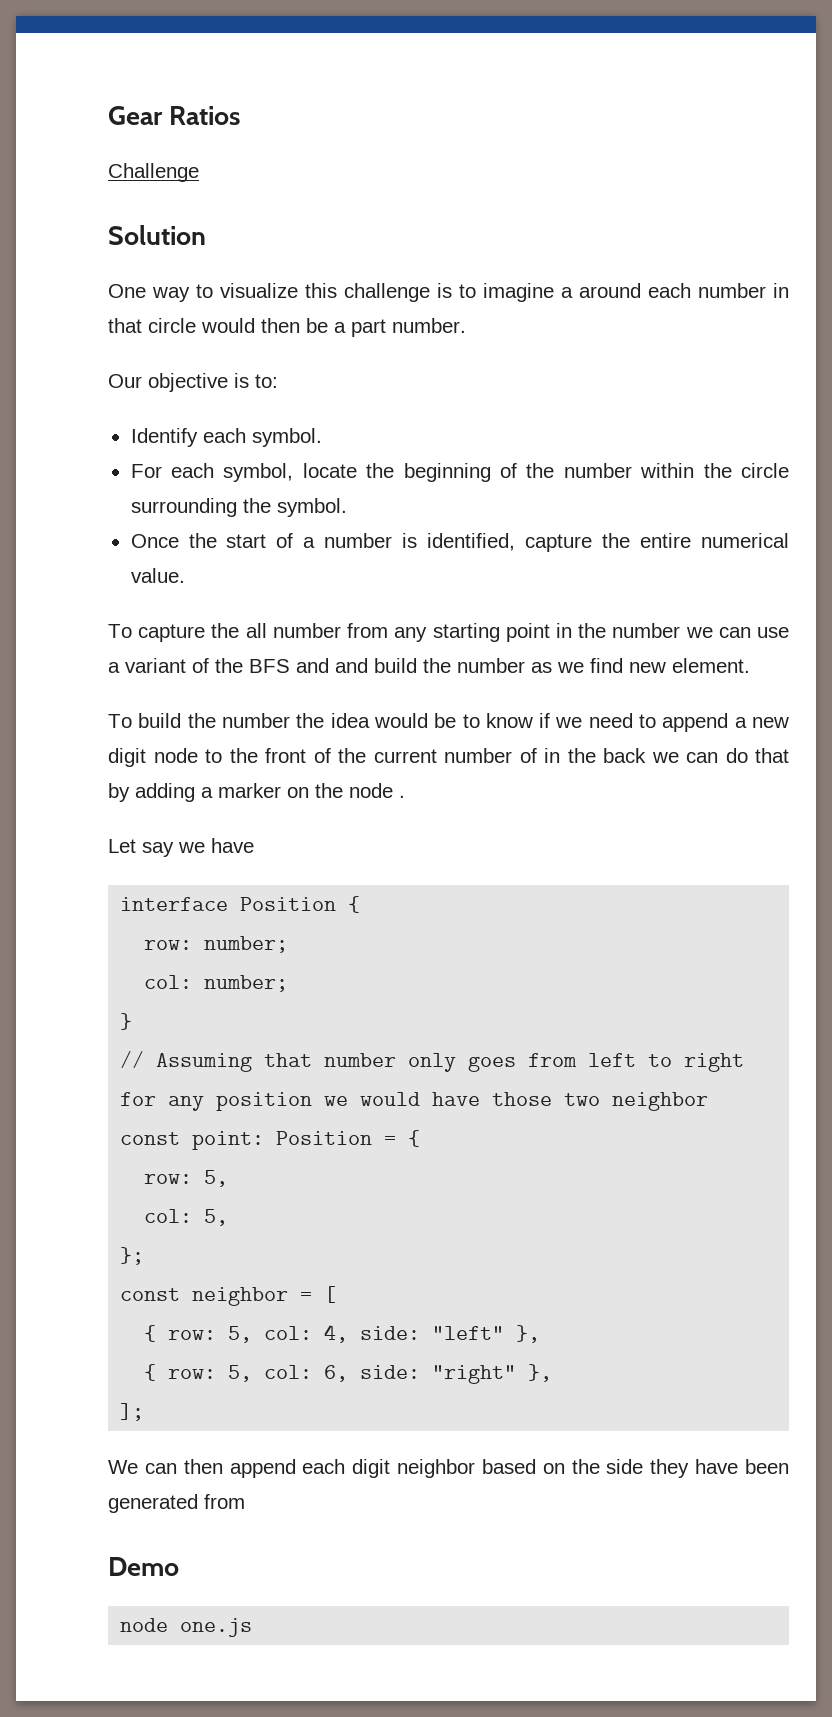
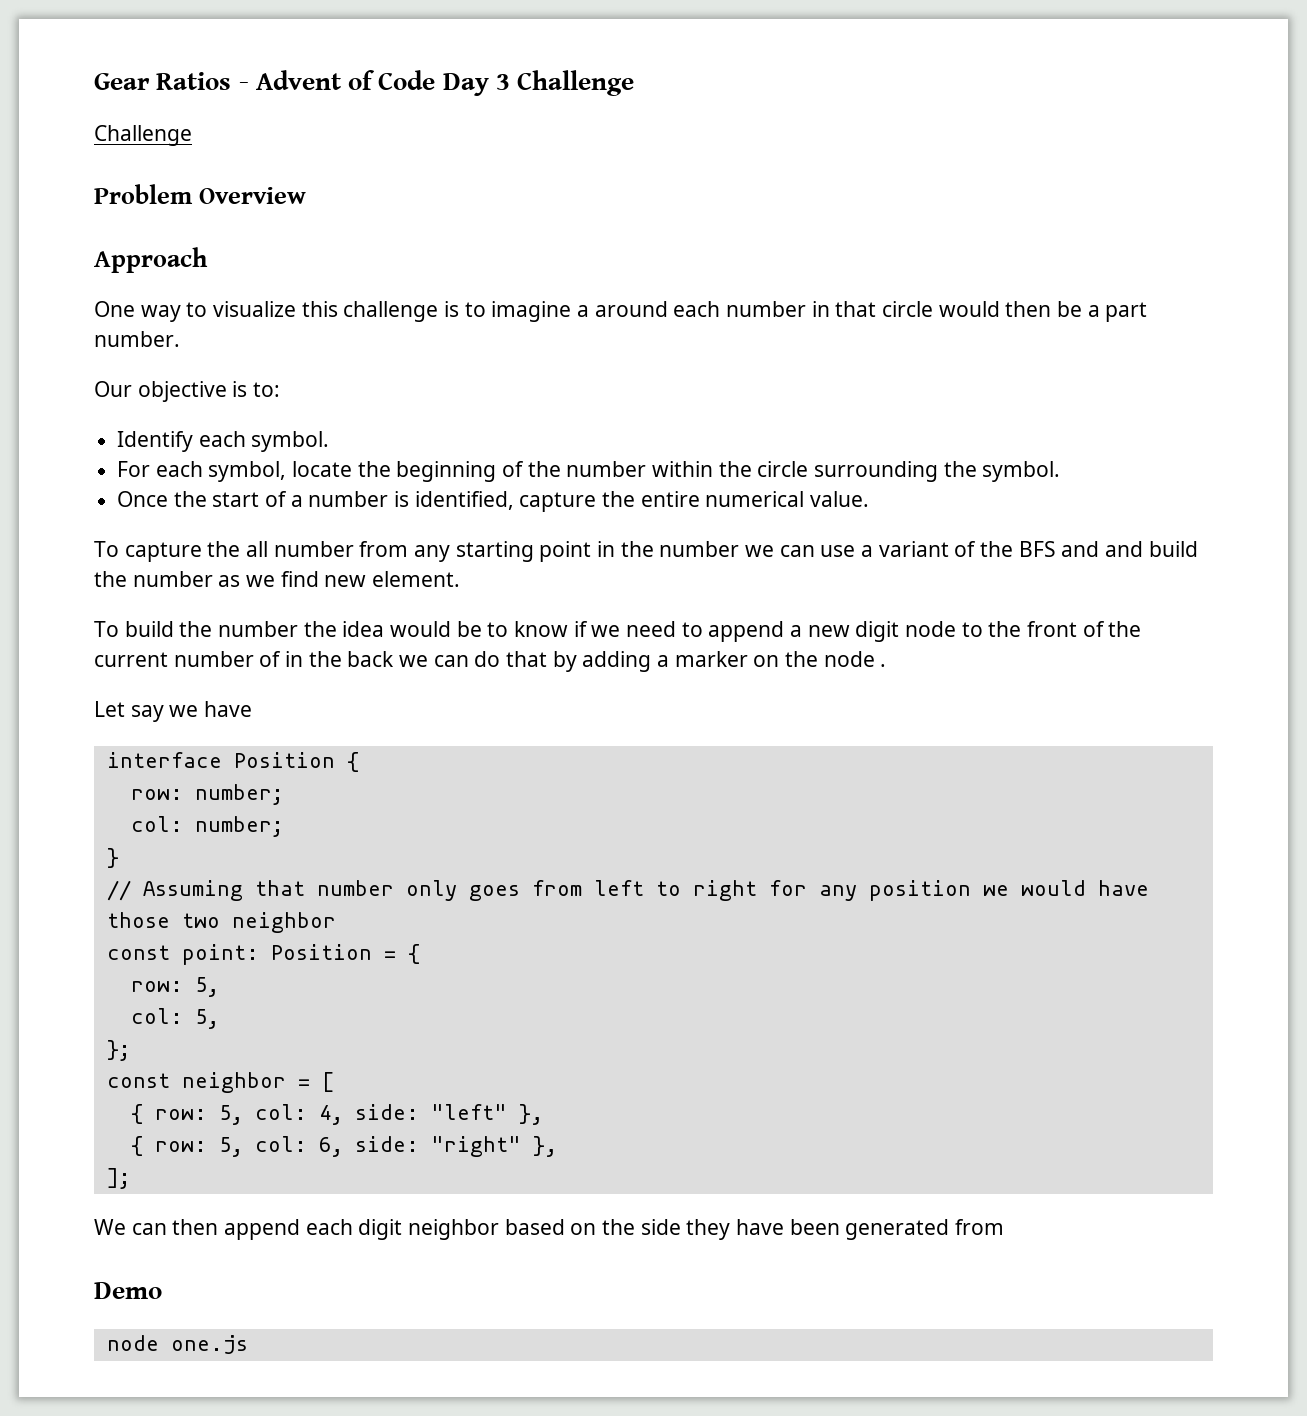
- Gear Ratios
+ Gear Ratios - Advent of Code Day 3 Challenge
  Challenge
- Solution
+ Problem Overview
+ Approach

